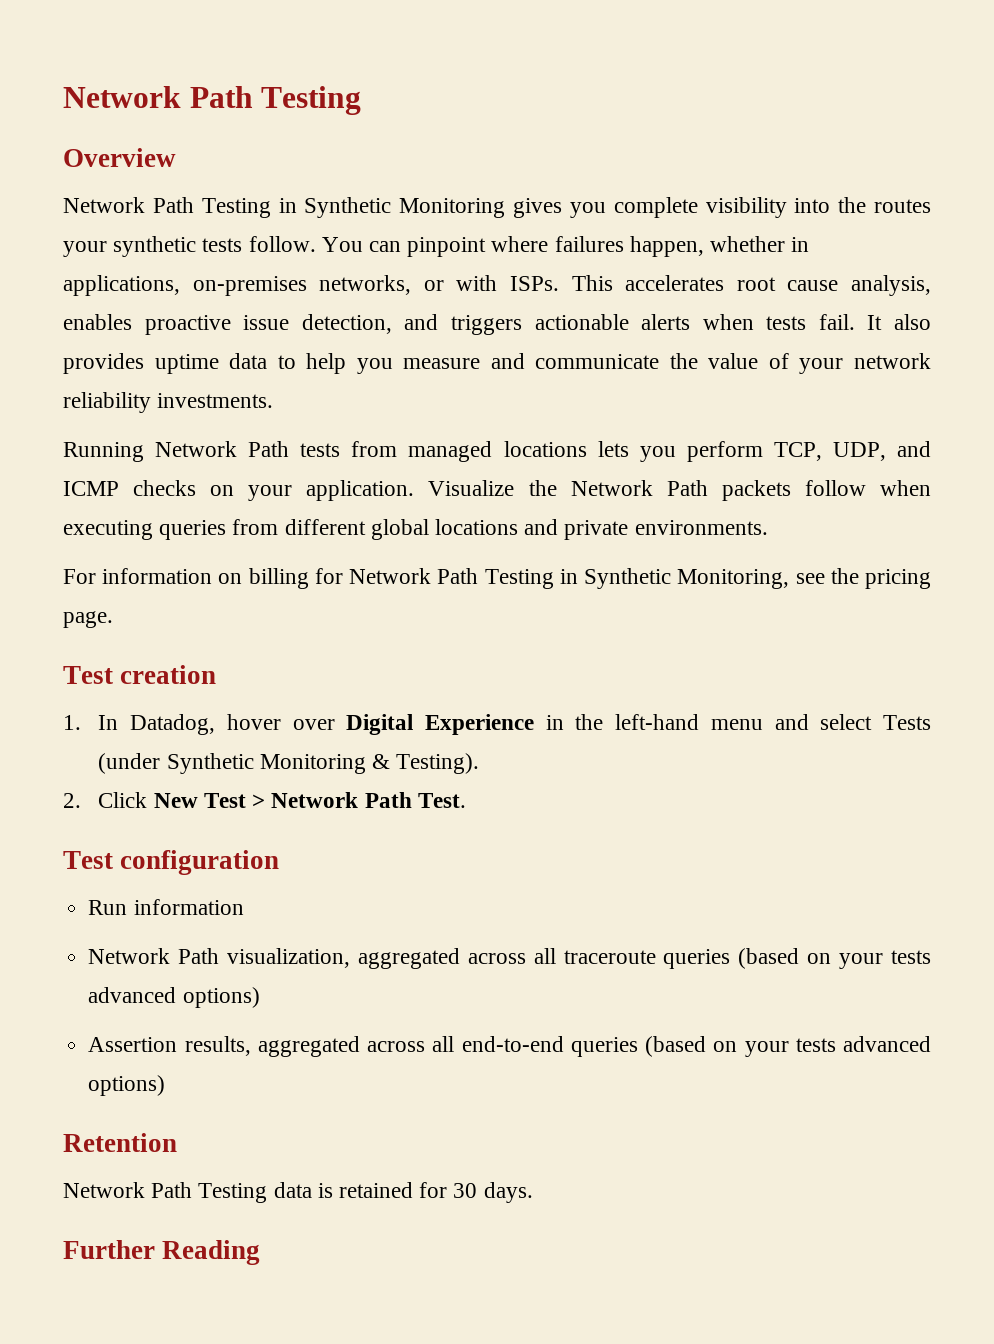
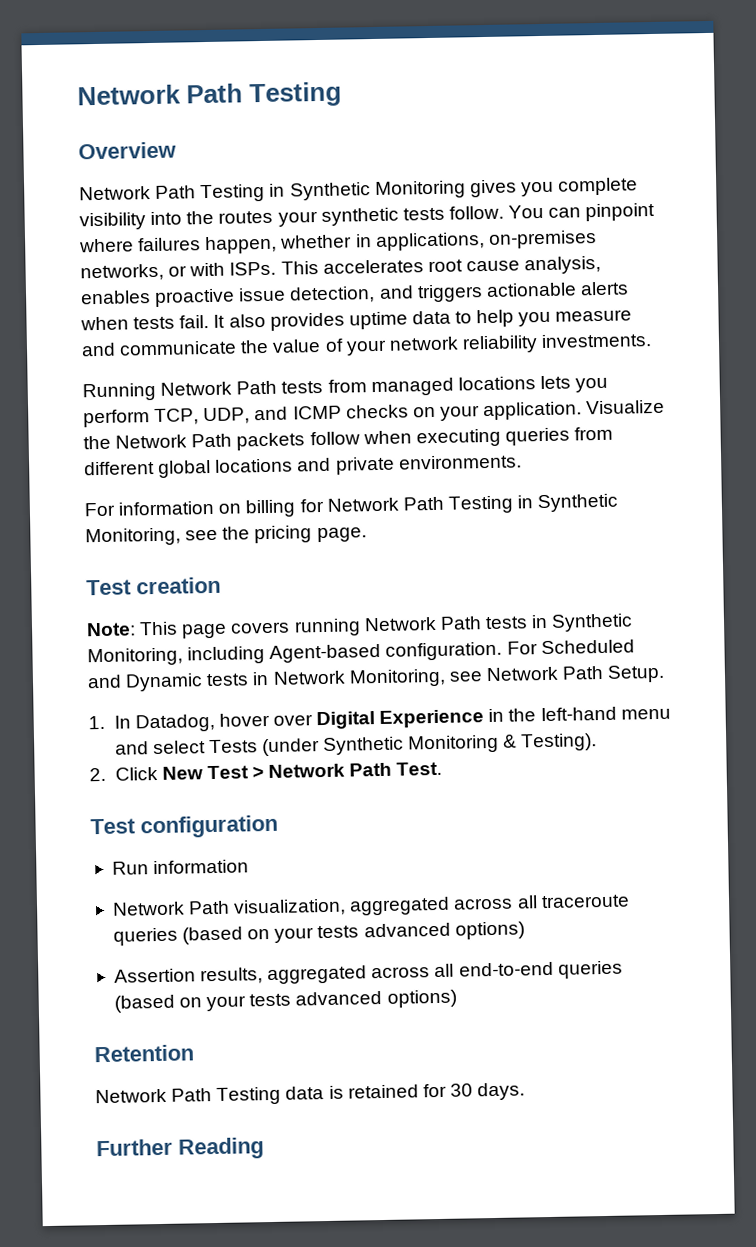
+ Note: This page covers running Network Path tests in Synthetic Monitoring, including Agent-based configuration. For Scheduled and Dynamic tests in Network Monitoring, see Network Path Setup.

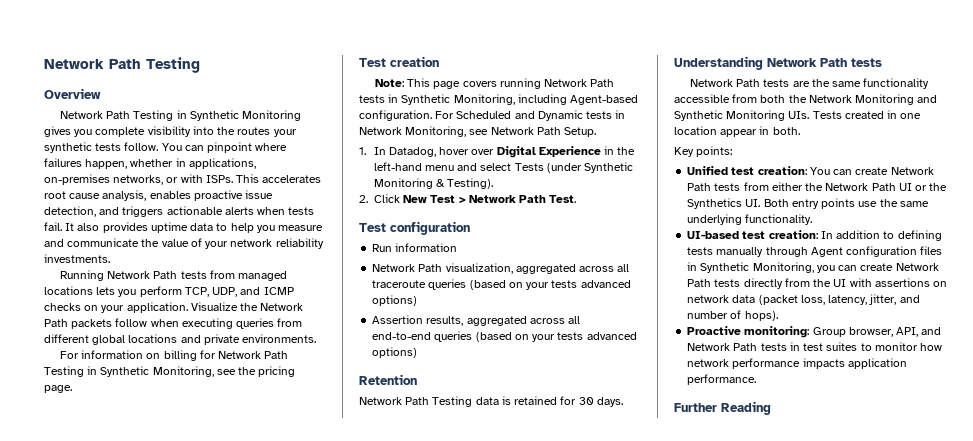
+ Understanding Network Path tests
+ Network Path tests are the same functionality accessible from both the Network Monitoring and Synthetic Monitoring UIs. Tests created in one location appear in both.
+ Key points:
+ Unified test creation: You can create Network Path tests from either the Network Path UI or the Synthetics UI. Both entry points use the same underlying functionality.
+ UI-based test creation: In addition to defining tests manually through Agent configuration files in Synthetic Monitoring, you can create Network Path tests directly from the UI with assertions on network data (packet loss, latency, jitter, and number of hops).
+ Proactive monitoring: Group browser, API, and Network Path tests in test suites to monitor how network performance impacts application performance.

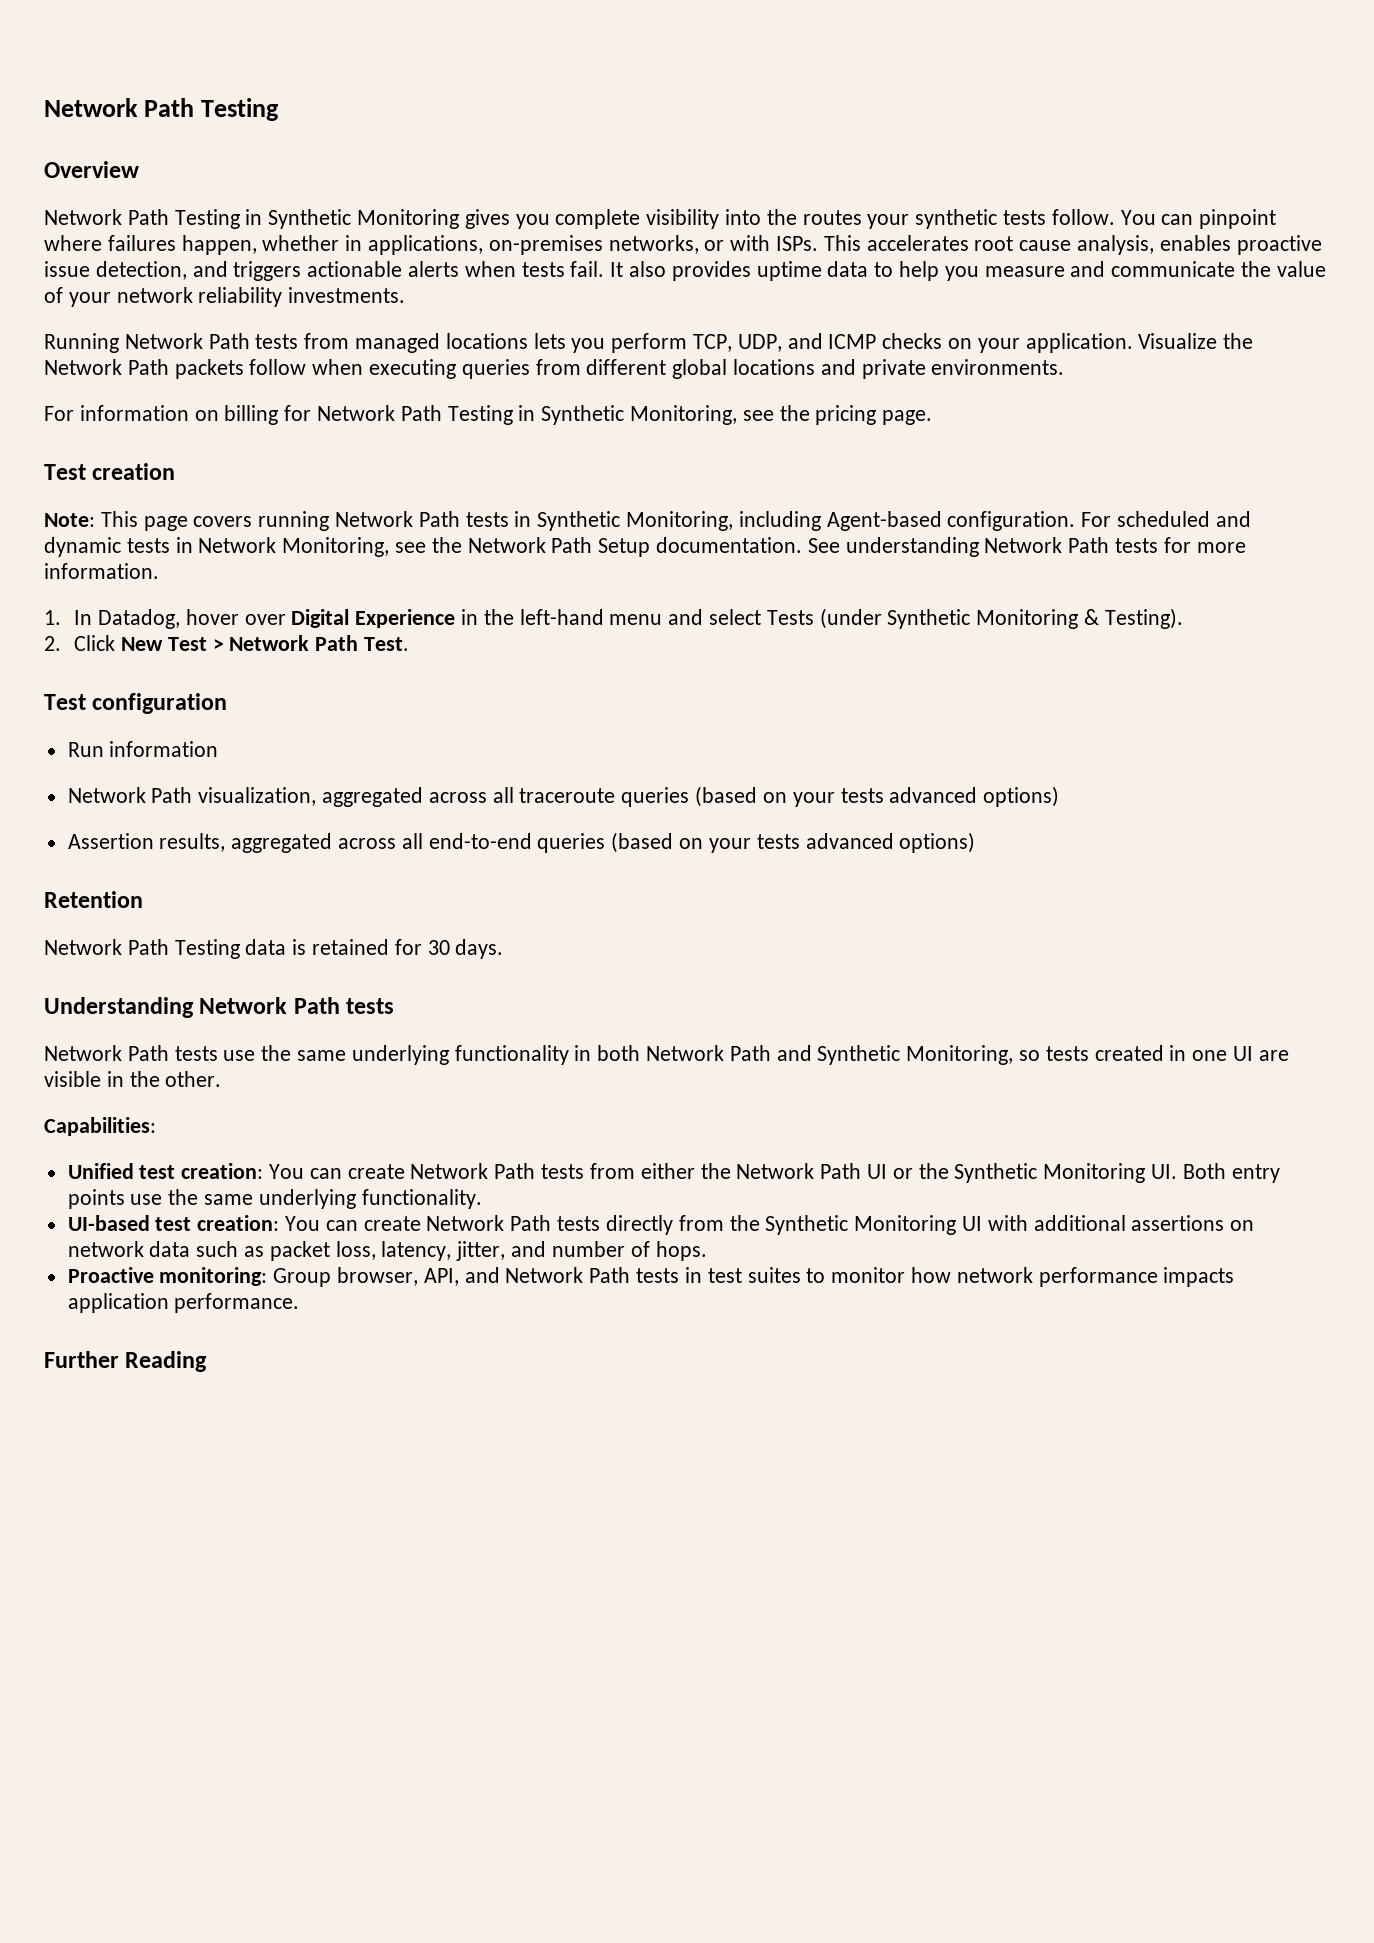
- For Scheduled and Dynamic tests in Network Monitoring, see Network Path Setup.
+ For scheduled and dynamic tests in Network Monitoring, see the Network Path Setup documentation. See understanding Network Path tests for more information.
- Network Path tests are the same functionality accessible from both the Network Monitoring and Synthetic Monitoring UIs. Tests created in one location appear in both.
- Key points:
+ Network Path tests use the same underlying functionality in both Network Path and Synthetic Monitoring, so tests created in one UI are visible in the other.
+ Capabilities:
- Unified test creation: You can create Network Path tests from either the Network Path UI or the Synthetics UI. Both entry points use the same underlying functionality.
+ Unified test creation: You can create Network Path tests from either the Network Path UI or the Synthetic Monitoring UI. Both entry points use the same underlying functionality.
- UI-based test creation: In addition to defining tests manually through Agent configuration files in Synthetic Monitoring, you can create Network Path tests directly from the UI with assertions on network data (packet loss, latency, jitter, and number of hops).
+ UI-based test creation: You can create Network Path tests directly from the Synthetic Monitoring UI with additional assertions on network data such as packet loss, latency, jitter, and number of hops.

